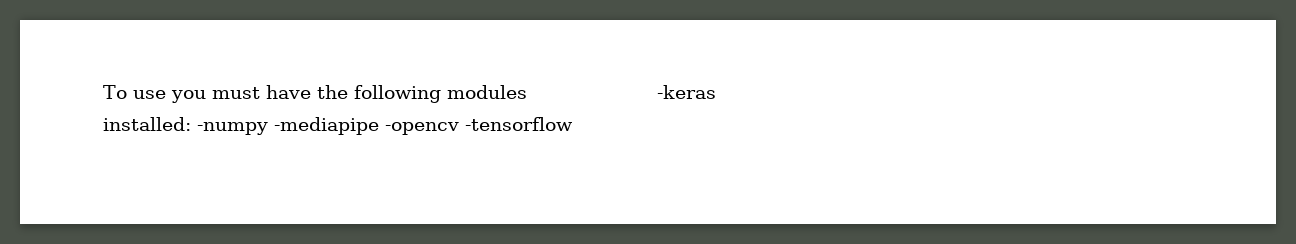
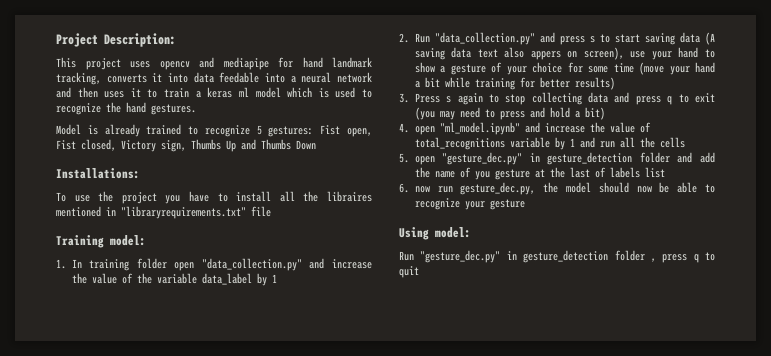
- To use you must have the following modules installed: -numpy -mediapipe -opencv -tensorflow -keras
+ Project Description:
+ This project uses opencv and mediapipe for hand landmark tracking, converts it into data feedable into a neural network and then uses it to train a keras ml model which is used to recognize the hand gestures.
+ Model is already trained to recognize 5 gestures: Fist open, Fist closed, Victory sign, Thumbs Up and Thumbs Down
+ Installations:
+ To use the project you have to install all the libraires mentioned in "libraryrequirements.txt" file
+ Training model:
+ 1. In training folder open "data_collection.py" and increase the value of the variable data_label by 1
+ 2. Run "data_collection.py" and press s to start saving data (A saving data text also appers on screen), use your hand to show a gesture of your choice for some time (move your hand a bit while training for better results)
+ 3. Press s again to stop collecting data and press q to exit (you may need to press and hold a bit)
+ 4. open "ml_model.ipynb" and increase the value of total_recognitions variable by 1 and run all the cells
+ 5. open "gesture_dec.py" in gesture_detection folder and add the name of you gesture at the last of labels list
+ 6. now run gesture_dec.py, the model should now be able to recognize your gesture
+ Using model:
+ Run "gesture_dec.py" in gesture_detection folder , press q to quit

